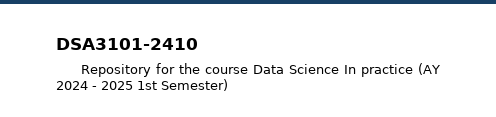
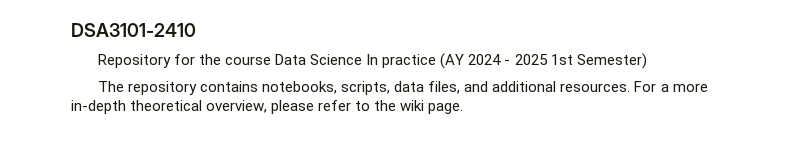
+ The repository contains notebooks, scripts, data files, and additional resources. For a more in-depth theoretical overview, please refer to the wiki page.

